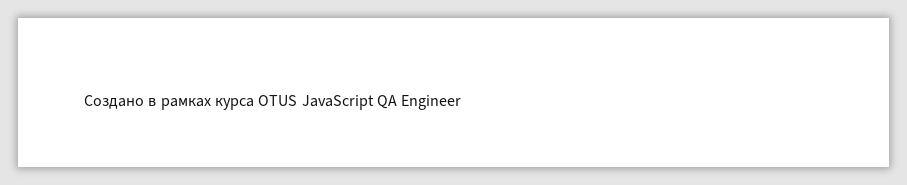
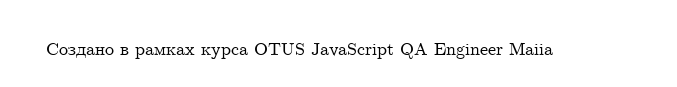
- Создано в рамках курса OTUS JavaScript QA Engineer
+ Создано в рамках курса OTUS JavaScript QA Engineer Maiia

